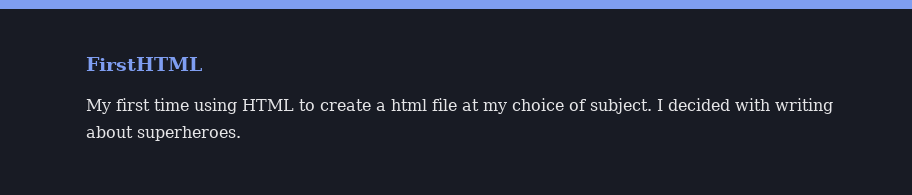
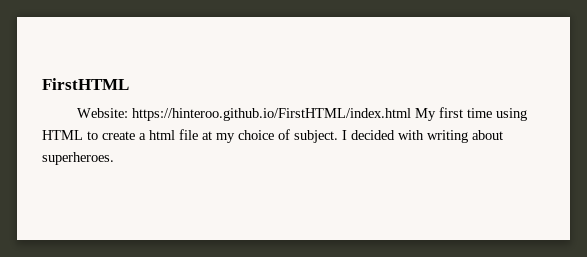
- My first time using HTML to create a html file at my choice of subject.
+ Website: https://hinteroo.github.io/FirstHTML/index.html My first time using HTML to create a html file at my choice of subject.

